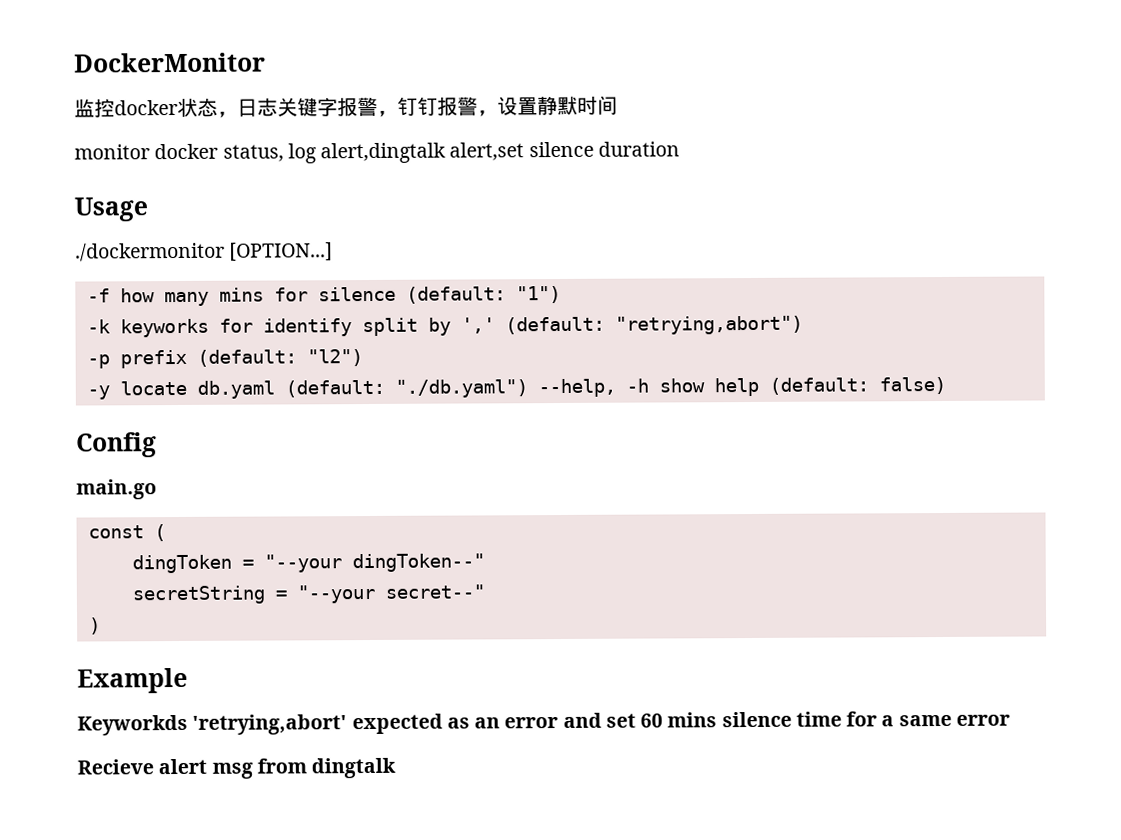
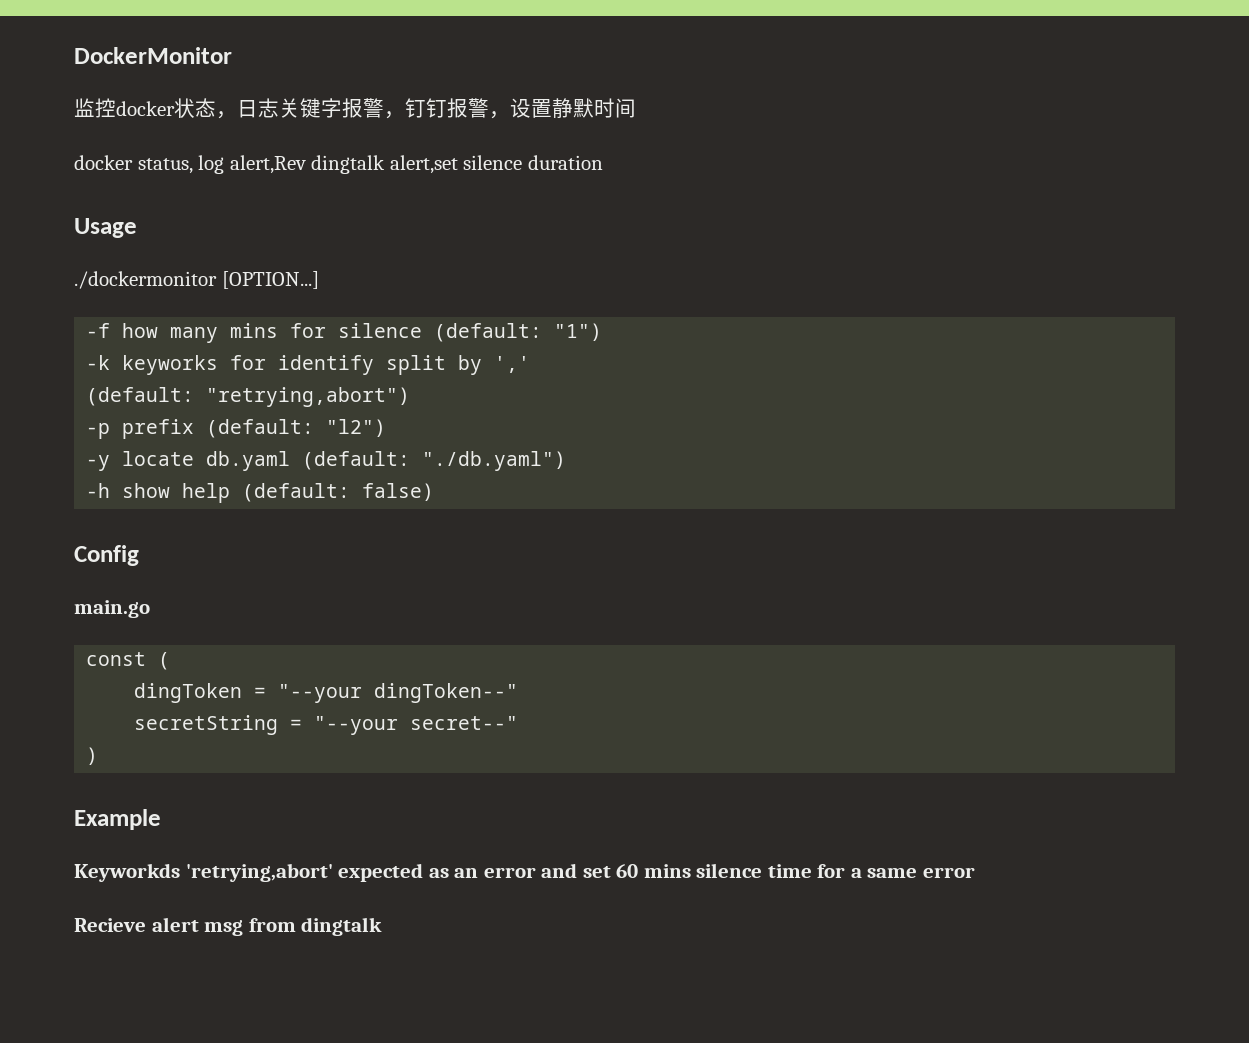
- monitor docker status, log alert,dingtalk alert,set silence duration
+ docker status, log alert,Rev dingtalk alert,set silence duration
- -k keyworks for identify split by ',' (default: "retrying,abort")
+ -k keyworks for identify split by ','
+ (default: "retrying,abort")
- -y locate db.yaml (default: "./db.yaml") --help, -h show help (default: false)
+ -y locate db.yaml (default: "./db.yaml")
+ -h show help (default: false)

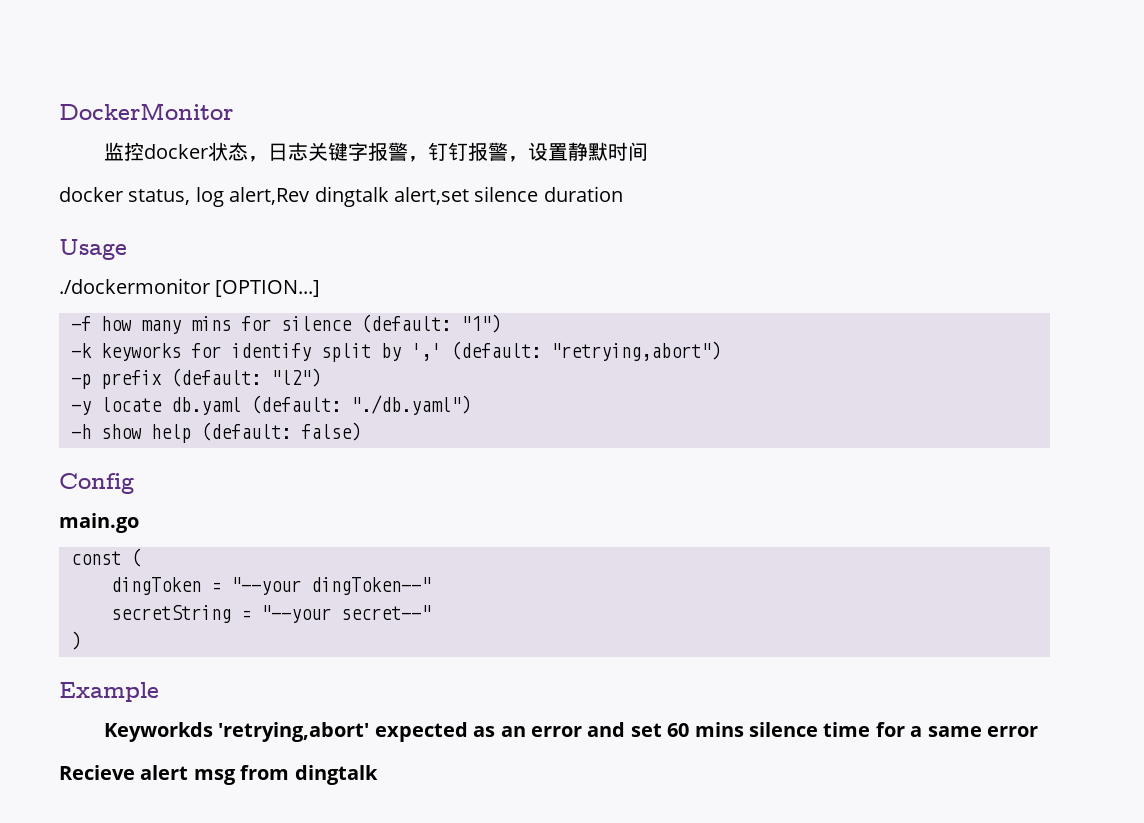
- -k keyworks for identify split by ','
- (default: "retrying,abort")
+ -k keyworks for identify split by ',' (default: "retrying,abort")

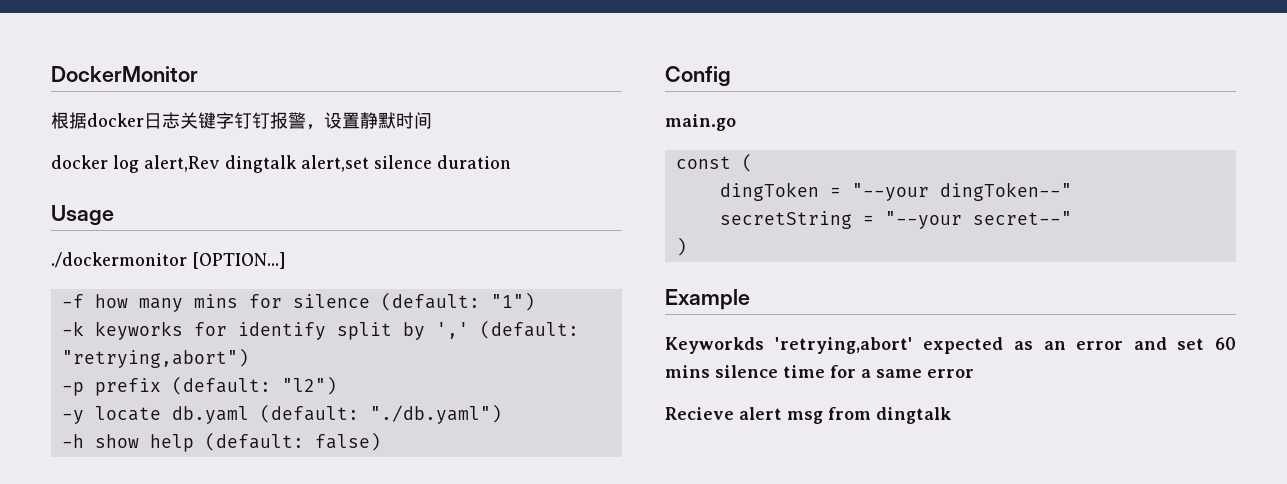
- 监控docker状态，日志关键字报警，钉钉报警，设置静默时间
+ 根据docker日志关键字钉钉报警，设置静默时间
- docker status, log alert,Rev dingtalk alert,set silence duration
+ docker log alert,Rev dingtalk alert,set silence duration

